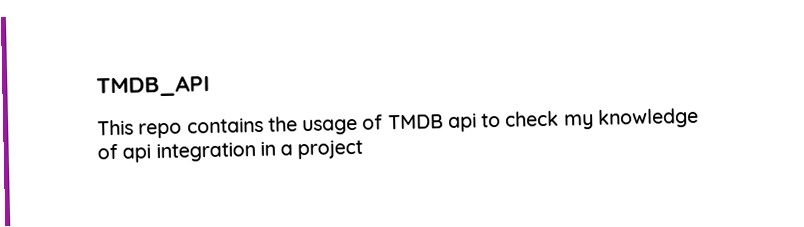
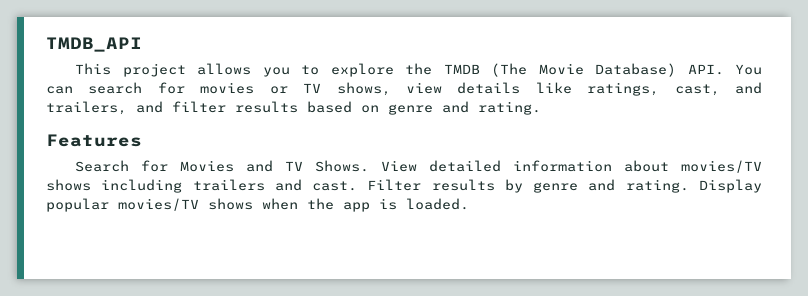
- This repo contains the usage of TMDB api to check my knowledge of api integration in a project
+ This project allows you to explore the TMDB (The Movie Database) API. You can search for movies or TV shows, view details like ratings, cast, and trailers, and filter results based on genre and rating.
+ Features
+ Search for Movies and TV Shows. View detailed information about movies/TV shows including trailers and cast. Filter results by genre and rating. Display popular movies/TV shows when the app is loaded.

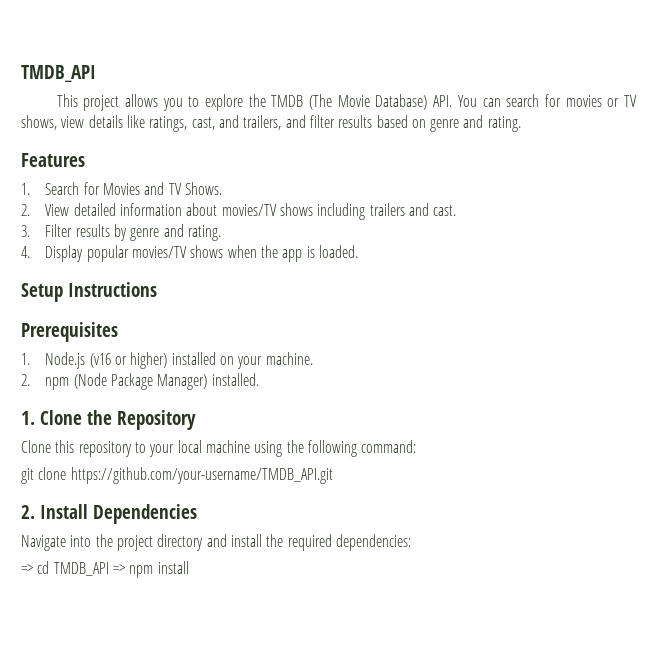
- Search for Movies and TV Shows. View detailed information about movies/TV shows including trailers and cast. Filter results by genre and rating. Display popular movies/TV shows when the app is loaded.
+ 1. Search for Movies and TV Shows.
+ 2. View detailed information about movies/TV shows including trailers and cast.
+ 3. Filter results by genre and rating.
+ 4. Display popular movies/TV shows when the app is loaded.
+ Setup Instructions
+ Prerequisites
+ 1. Node.js (v16 or higher) installed on your machine.
+ 2. npm (Node Package Manager) installed.
+ 1. Clone the Repository
+ Clone this repository to your local machine using the following command:
+ git clone https://github.com/your-username/TMDB_API.git
+ 2. Install Dependencies
+ Navigate into the project directory and install the required dependencies:
+ => cd TMDB_API => npm install

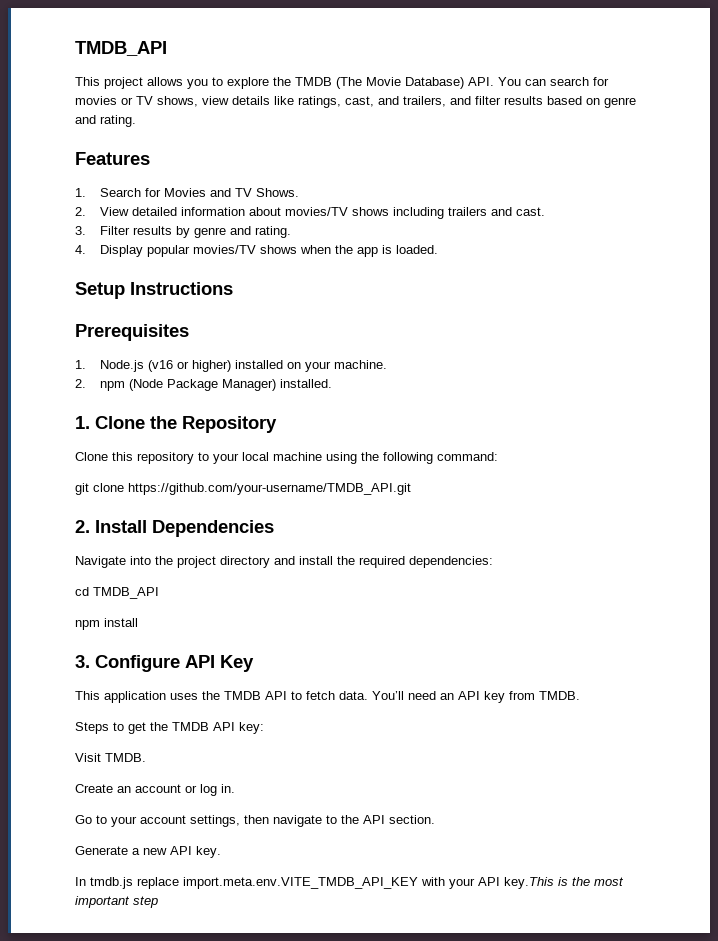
- => cd TMDB_API => npm install
+ cd TMDB_API
+ npm install
+ 3. Configure API Key
+ This application uses the TMDB API to fetch data. You’ll need an API key from TMDB.
+ Steps to get the TMDB API key:
+ Visit TMDB.
+ Create an account or log in.
+ Go to your account settings, then navigate to the API section.
+ Generate a new API key.
+ In tmdb.js replace import.meta.env.VITE_TMDB_API_KEY with your API key.This is the most important step

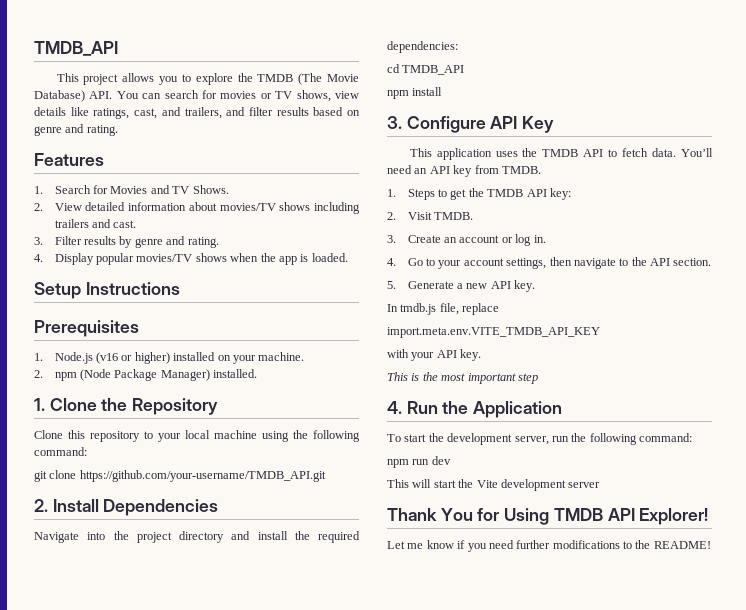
- Steps to get the TMDB API key:
+ 1. Steps to get the TMDB API key:
- Visit TMDB.
+ 2. Visit TMDB.
- Create an account or log in.
+ 3. Create an account or log in.
- Go to your account settings, then navigate to the API section.
+ 4. Go to your account settings, then navigate to the API section.
- Generate a new API key.
+ 5. Generate a new API key.
- In tmdb.js replace import.meta.env.VITE_TMDB_API_KEY with your API key.This is the most important step
+ In tmdb.js file, replace
+ import.meta.env.VITE_TMDB_API_KEY
+ with your API key.
+ This is the most important step
+ 4. Run the Application
+ To start the development server, run the following command:
+ npm run dev
+ This will start the Vite development server
+ Thank You for Using TMDB API Explorer!
+ Let me know if you need further modifications to the README!

